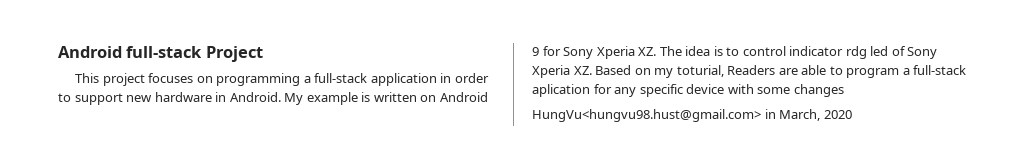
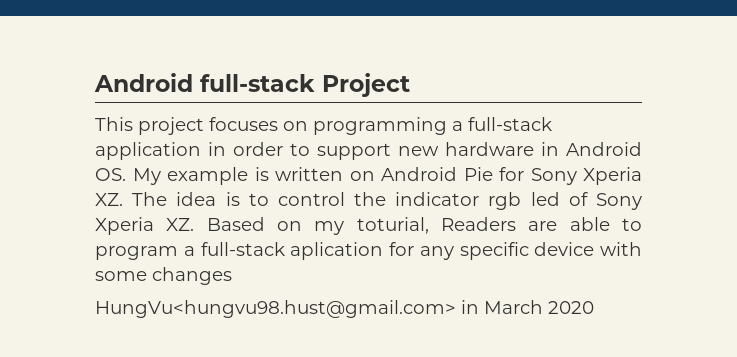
- This project focuses on programming a full-stack application in order to support new hardware in Android. My example is written on Android 9 for Sony Xperia XZ. The idea is to control indicator rdg led of Sony Xperia XZ. Based on my toturial, Readers are able to program a full-stack aplication for any specific device with some changes
+ This project focuses on programming a full-stack application in order to support new hardware in Android OS. My example is written on Android Pie for Sony Xperia XZ. The idea is to control the indicator rgb led of Sony Xperia XZ. Based on my toturial, Readers are able to program a full-stack aplication for any specific device with some changes
- HungVu<hungvu98.hust@gmail.com> in March, 2020
+ HungVu<hungvu98.hust@gmail.com> in March 2020

